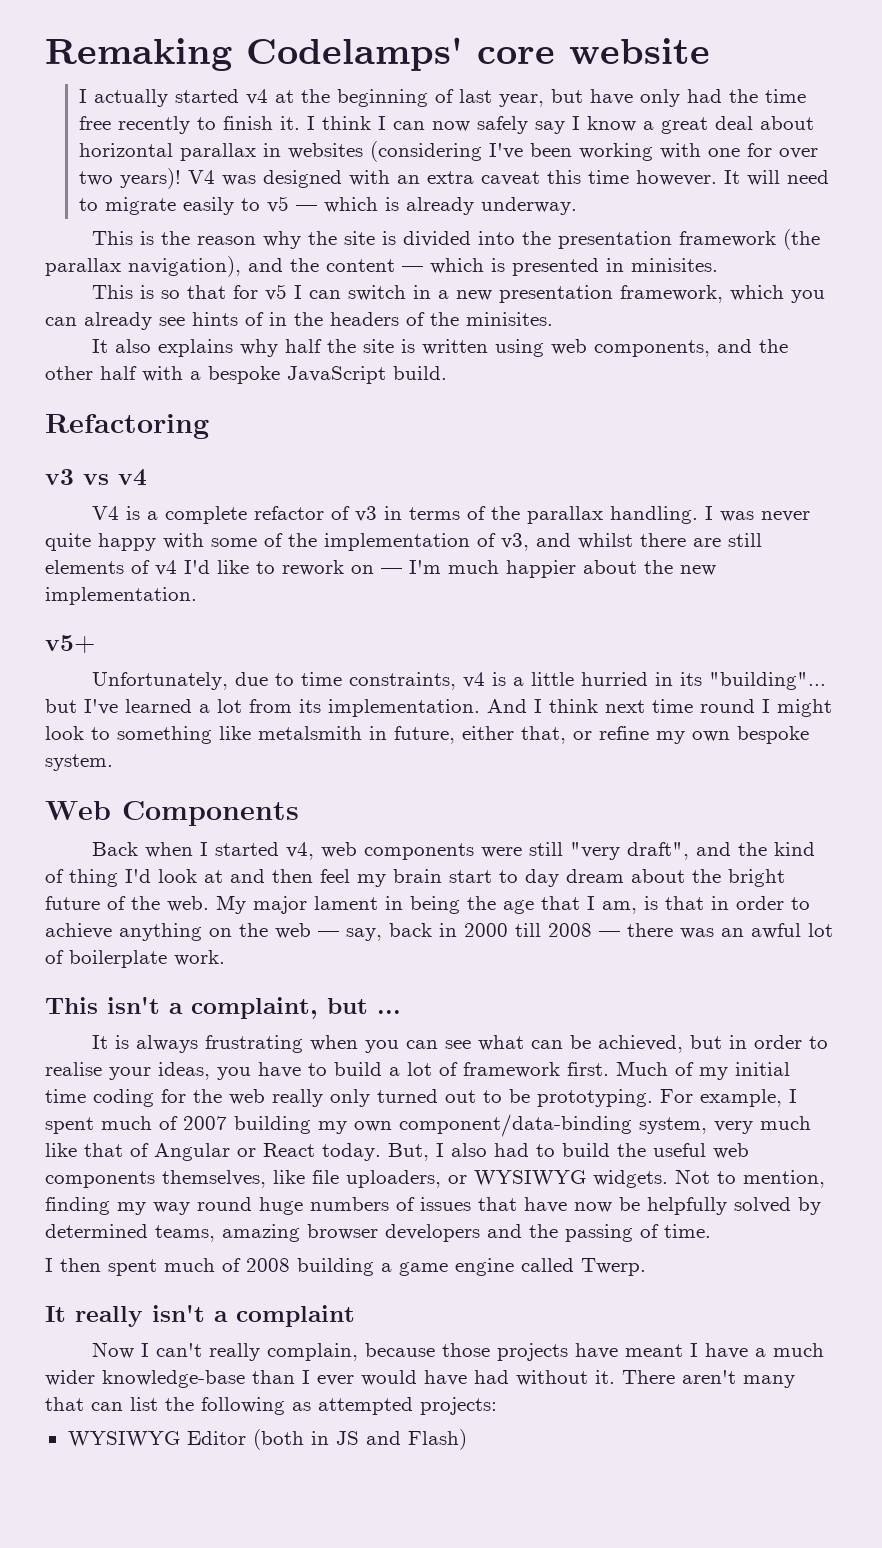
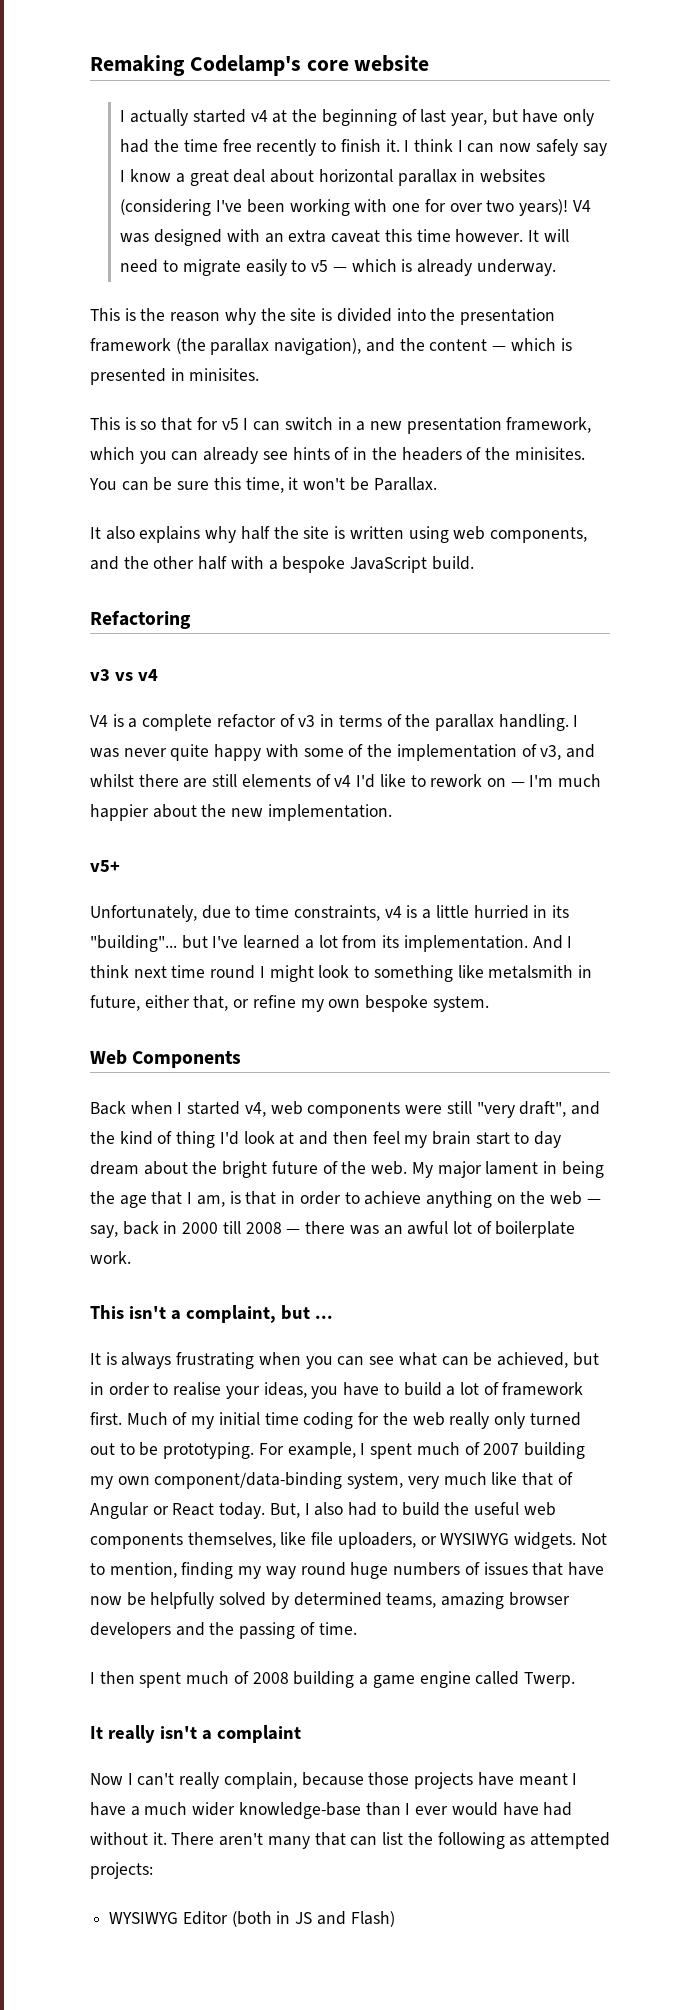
- Remaking Codelamps' core website
+ Remaking Codelamp's core website
+ You can be sure this time, it won't be Parallax.

